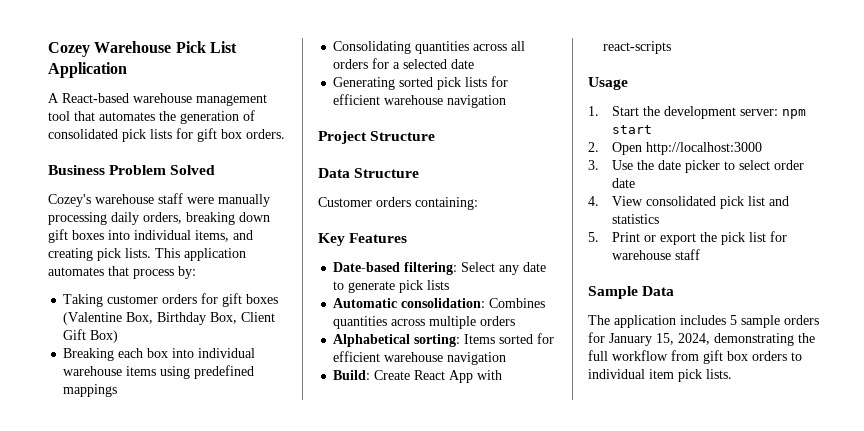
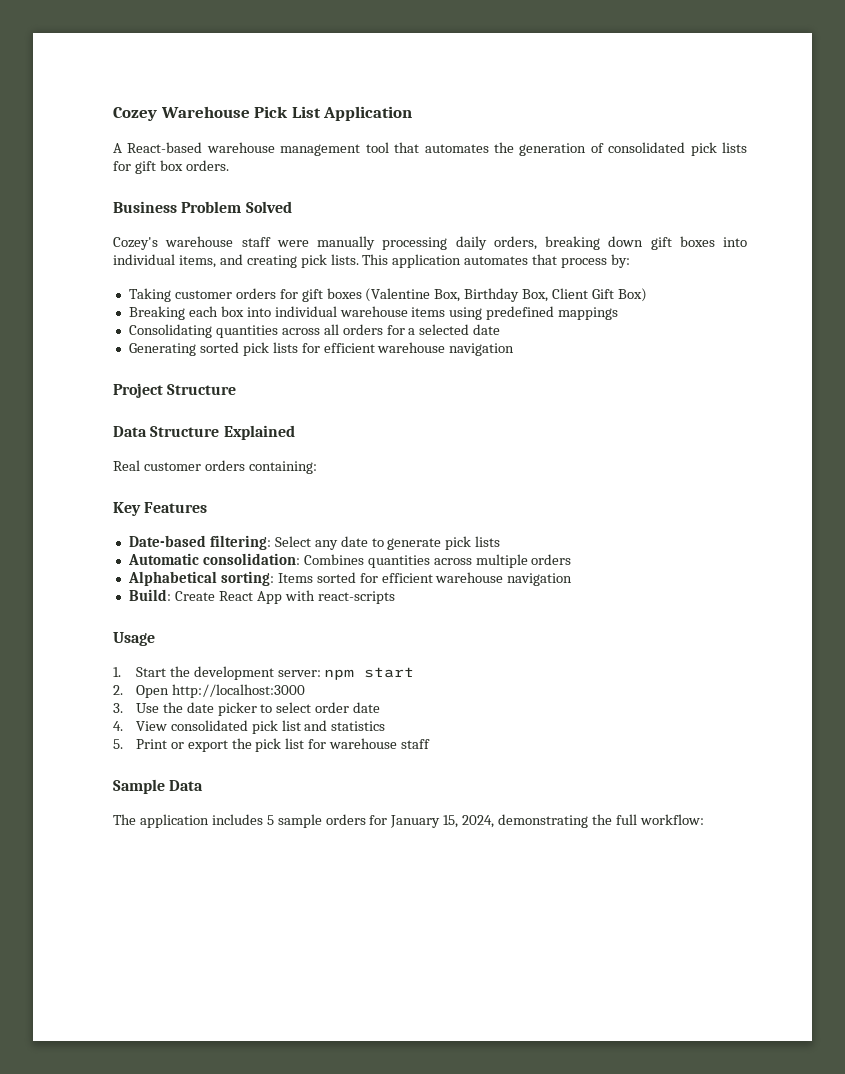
- Data Structure
- Customer orders containing:
+ Data Structure Explained
+ Real customer orders containing:
- The application includes 5 sample orders for January 15, 2024, demonstrating the full workflow from gift box orders to individual item pick lists.
+ The application includes 5 sample orders for January 15, 2024, demonstrating the full workflow:

